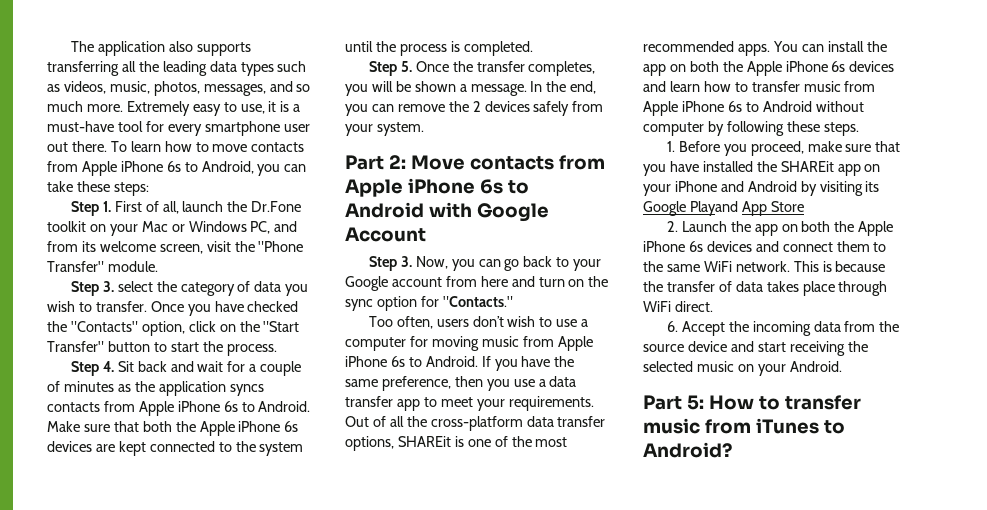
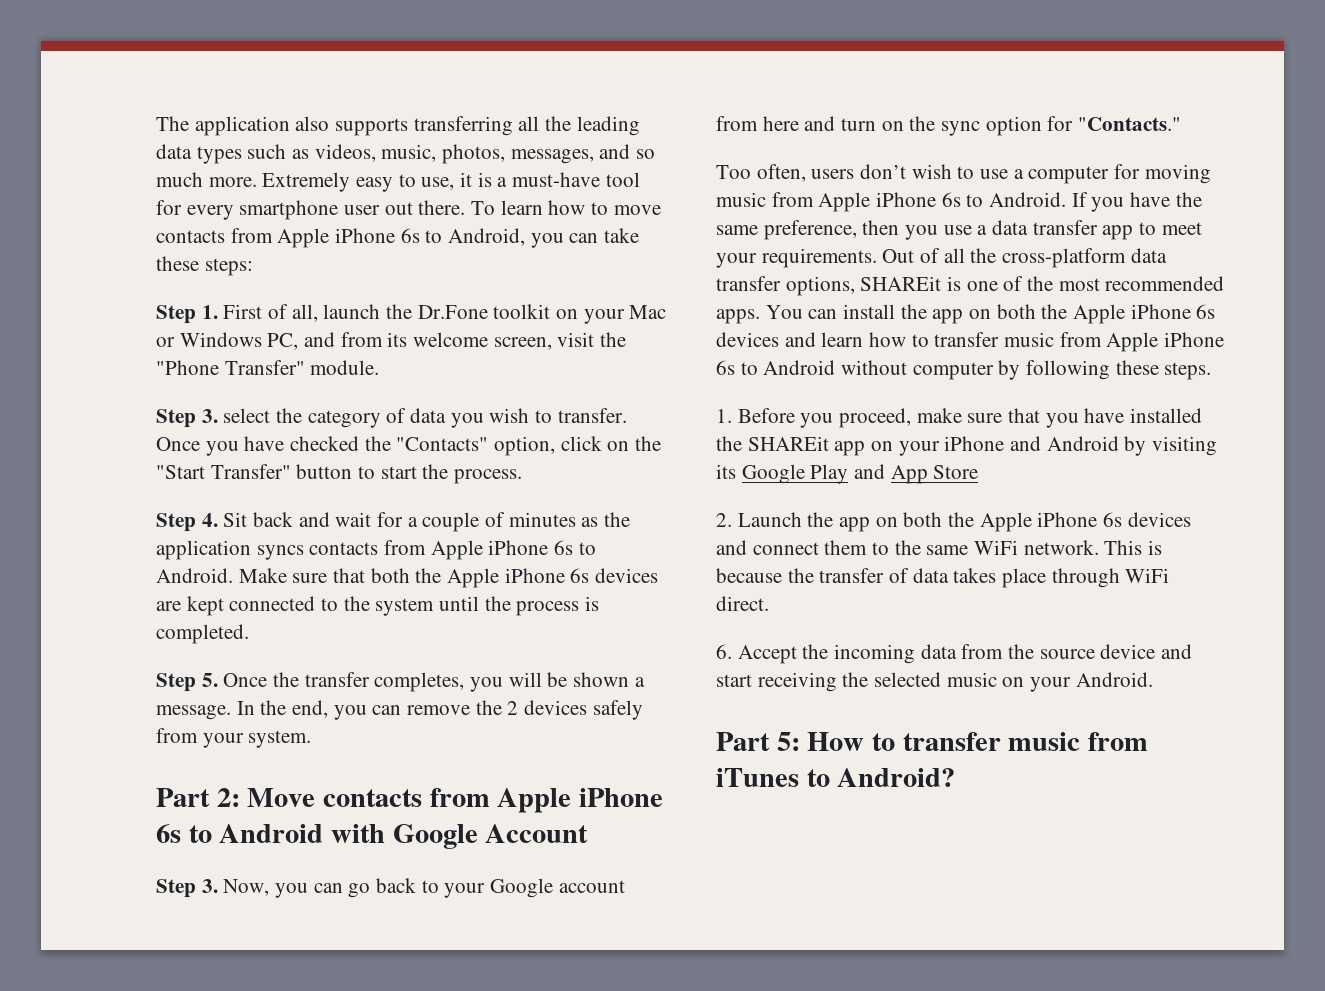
- 1. Before you proceed, make sure that you have installed the SHAREit app on your iPhone and Android by visiting its Google Playand App Store
+ 1. Before you proceed, make sure that you have installed the SHAREit app on your iPhone and Android by visiting its Google Play and App Store

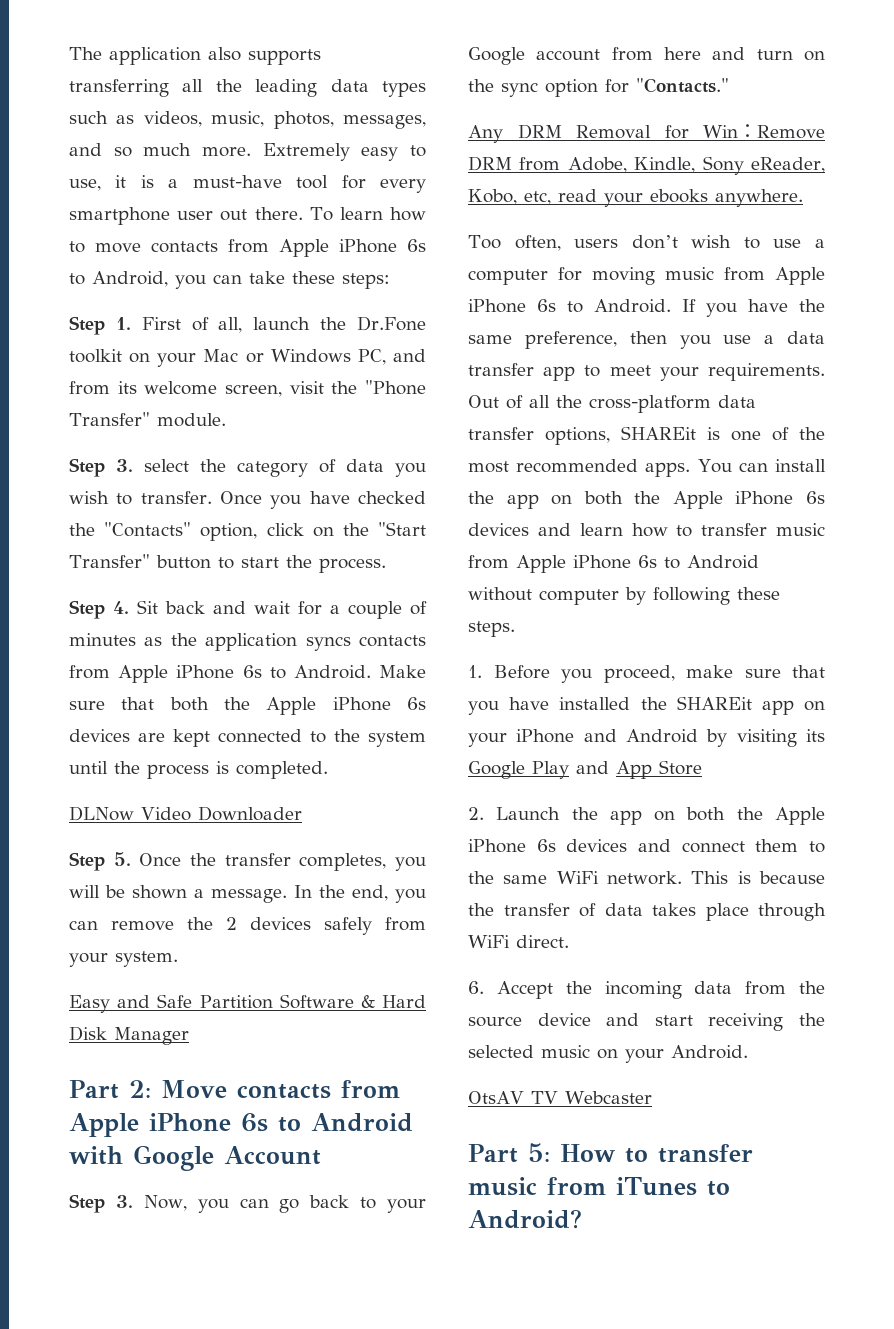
+ DLNow Video Downloader
+ Easy and Safe Partition Software & Hard Disk Manager
+ Any DRM Removal for Win：Remove DRM from Adobe, Kindle, Sony eReader, Kobo, etc, read your ebooks anywhere.
+ OtsAV TV Webcaster

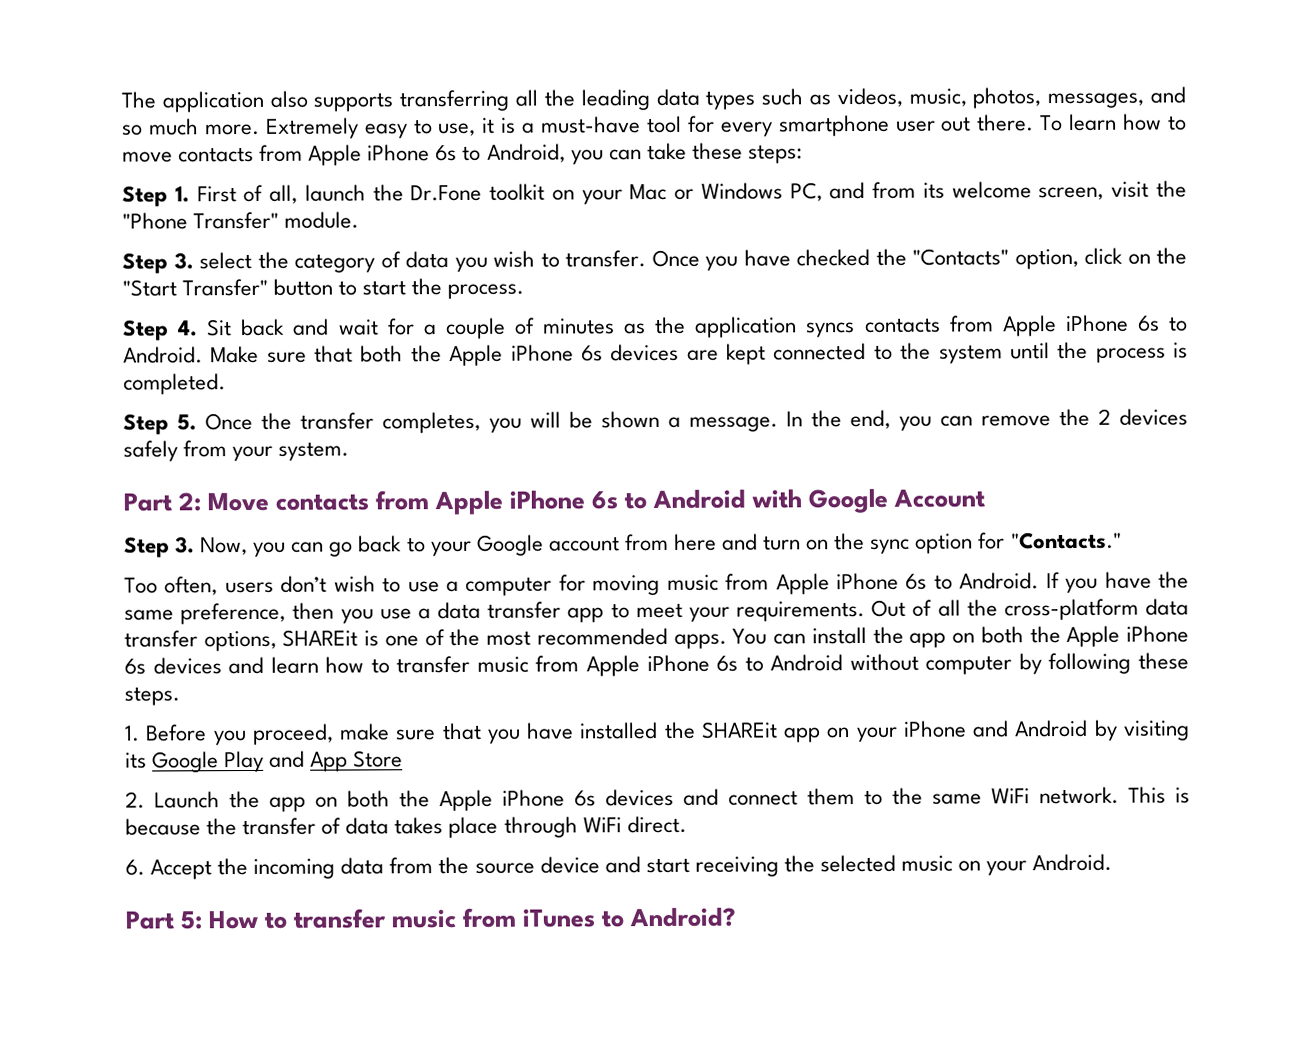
- DLNow Video Downloader
- Easy and Safe Partition Software & Hard Disk Manager
- Any DRM Removal for Win：Remove DRM from Adobe, Kindle, Sony eReader, Kobo, etc, read your ebooks anywhere.
- OtsAV TV Webcaster

